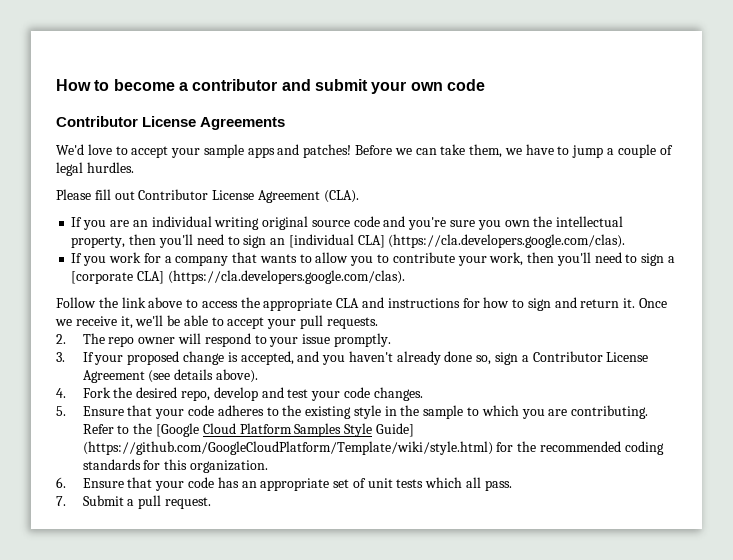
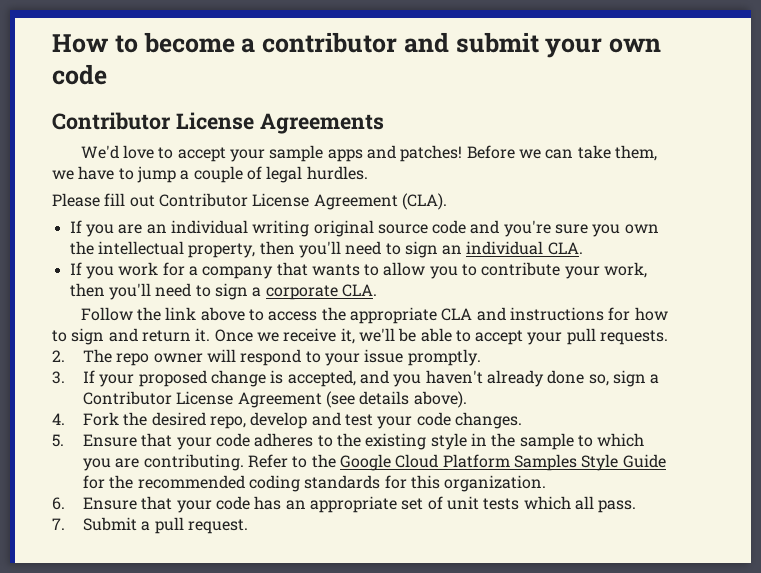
- If you are an individual writing original source code and you're sure you own the intellectual property, then you'll need to sign an [individual CLA] (https://cla.developers.google.com/clas).
+ If you are an individual writing original source code and you're sure you own the intellectual property, then you'll need to sign an individual CLA.
- If you work for a company that wants to allow you to contribute your work, then you'll need to sign a [corporate CLA] (https://cla.developers.google.com/clas).
+ If you work for a company that wants to allow you to contribute your work, then you'll need to sign a corporate CLA.
- Refer to the [Google Cloud Platform Samples Style Guide] (https://github.com/GoogleCloudPlatform/Template/wiki/style.html) for the recommended coding standards for this organization.
+ Refer to the Google Cloud Platform Samples Style Guide for the recommended coding standards for this organization.

